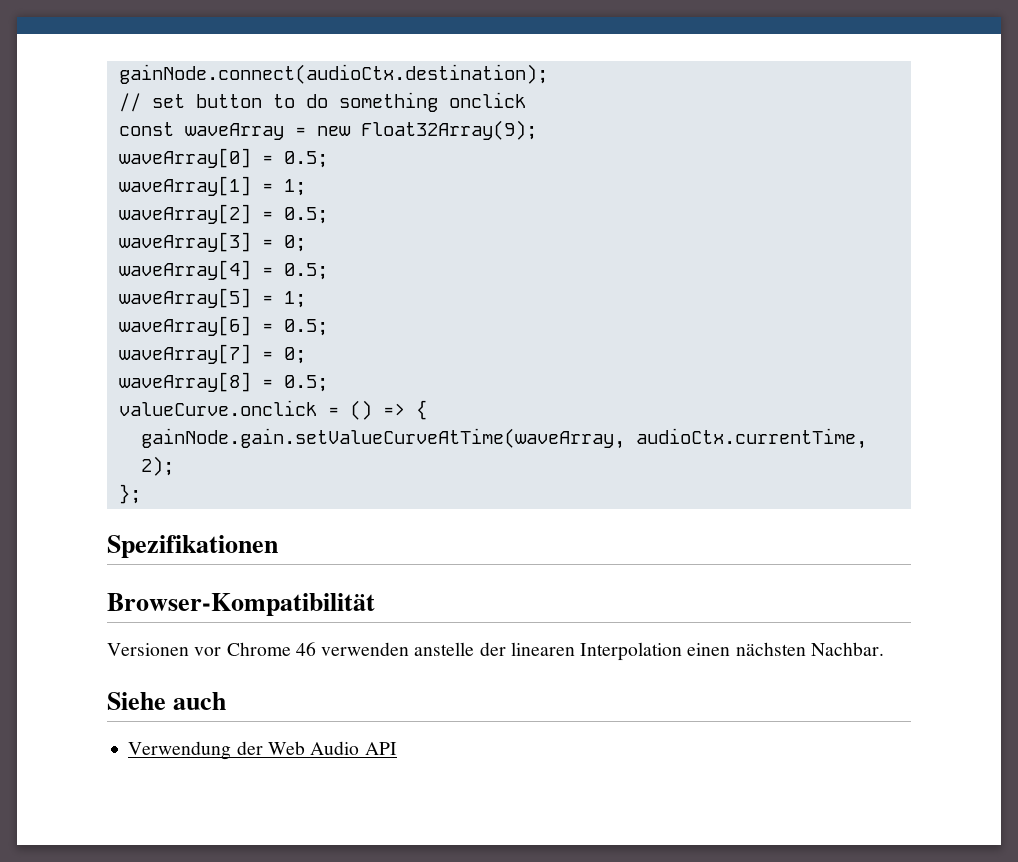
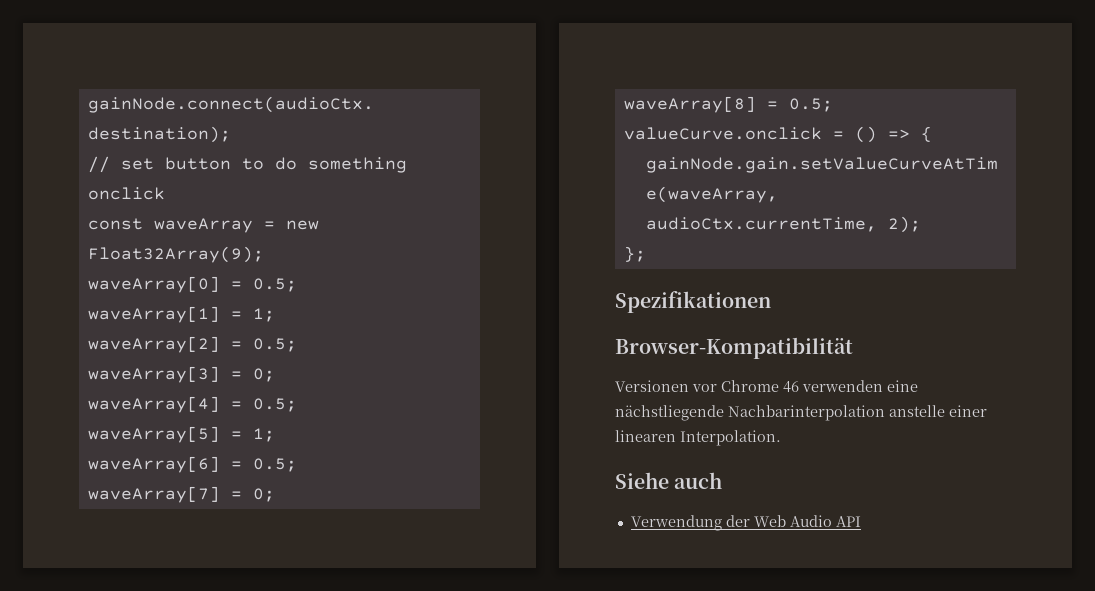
- Versionen vor Chrome 46 verwenden anstelle der linearen Interpolation einen nächsten Nachbar.
+ Versionen vor Chrome 46 verwenden eine nächstliegende Nachbarinterpolation anstelle einer linearen Interpolation.

